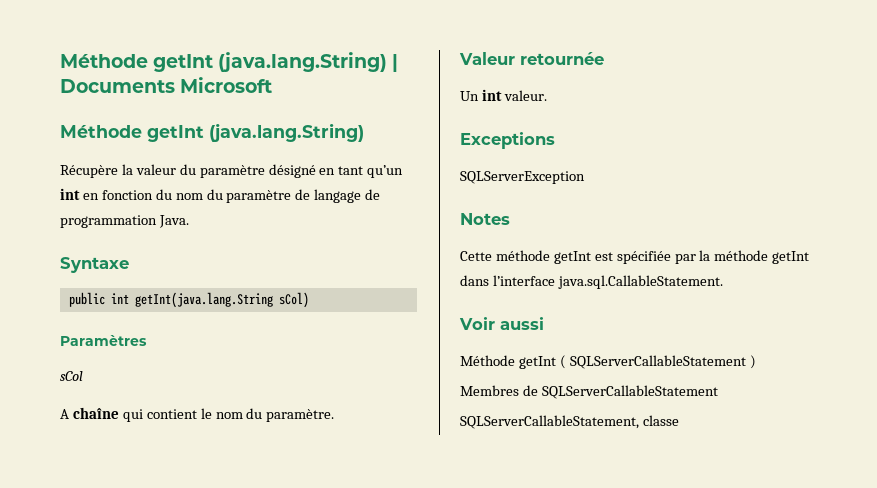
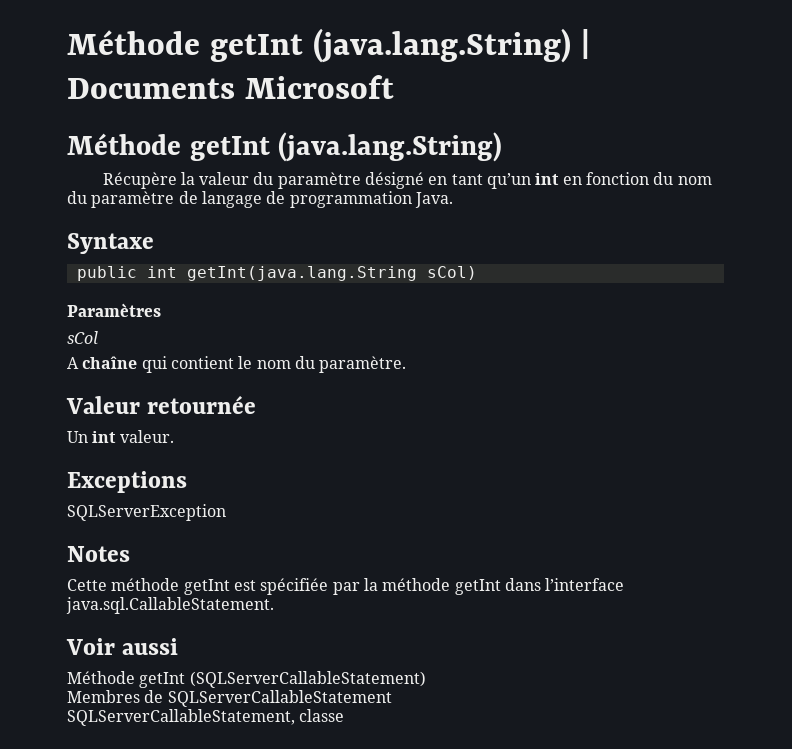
- Méthode getInt ( SQLServerCallableStatement )
+ Méthode getInt (SQLServerCallableStatement)

